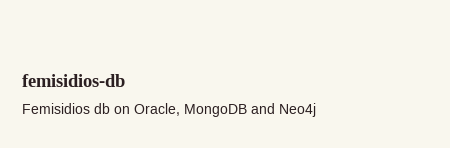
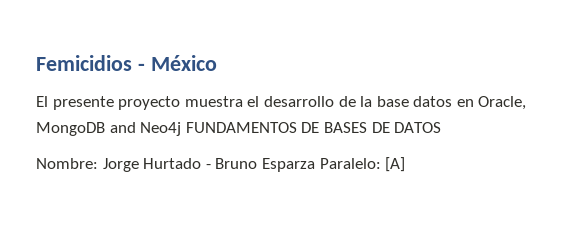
- femisidios-db
- Femisidios db on Oracle, MongoDB and Neo4j
+ Femicidios - México
+ El presente proyecto muestra el desarrollo de la base datos en Oracle, MongoDB and Neo4j FUNDAMENTOS DE BASES DE DATOS
+ Nombre: Jorge Hurtado - Bruno Esparza Paralelo: [A]

